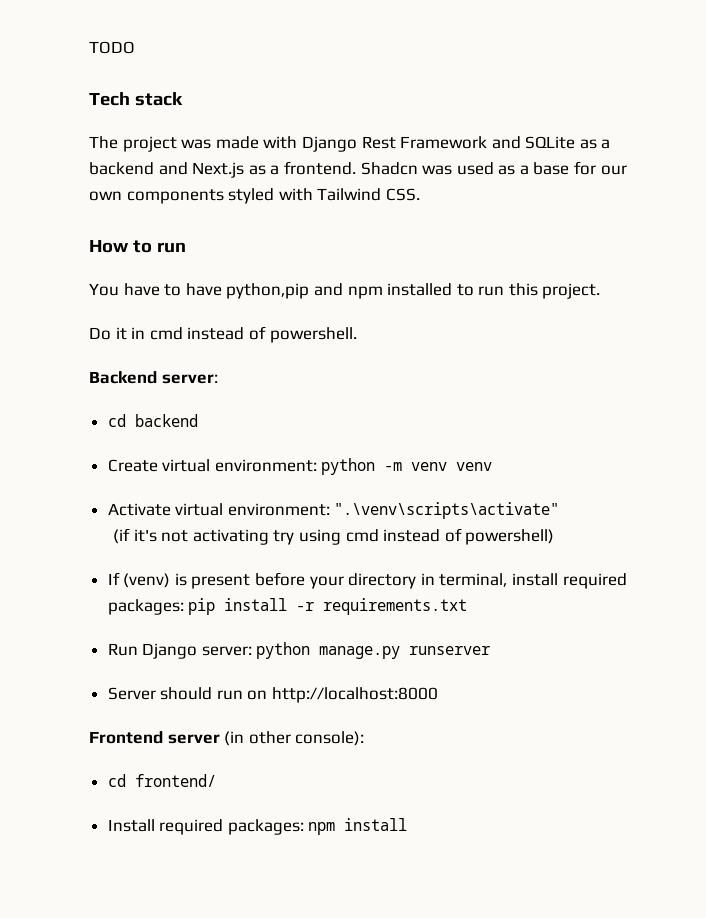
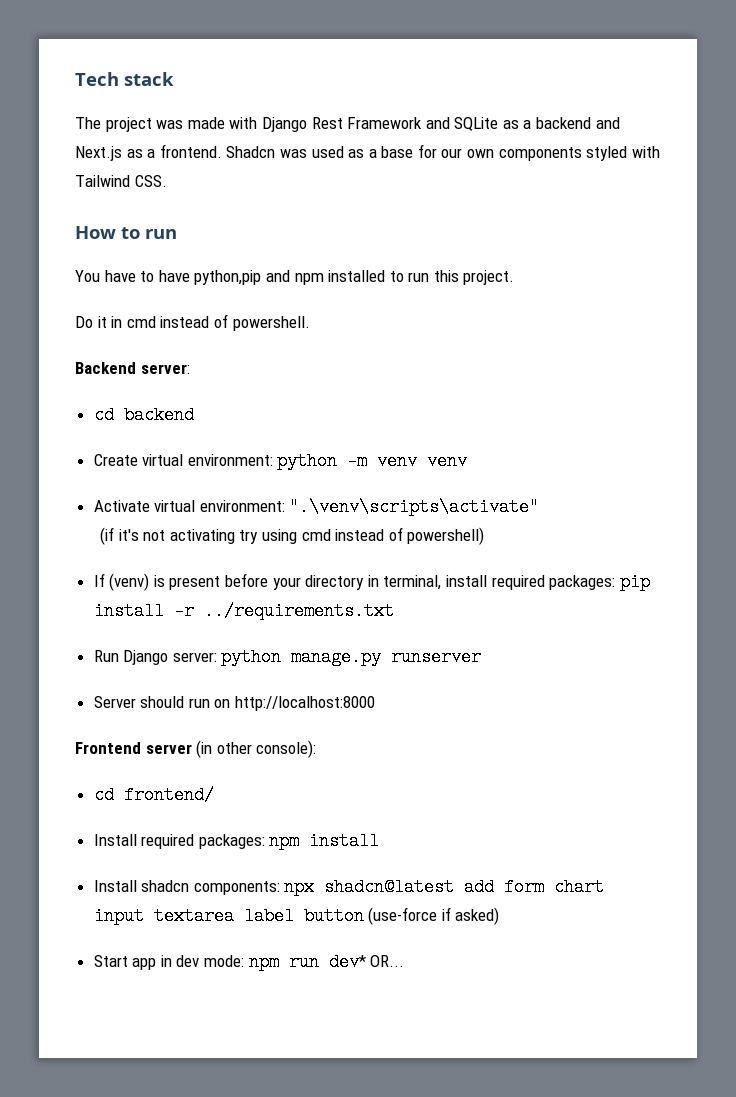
- TODO
- If (venv) is present before your directory in terminal, install required packages: pip install -r requirements.txt
+ If (venv) is present before your directory in terminal, install required packages: pip install -r ../requirements.txt
+ Install shadcn components: npx shadcn@latest add form chart input textarea label button (use-force if asked)
+ Start app in dev mode: npm run dev* OR...

